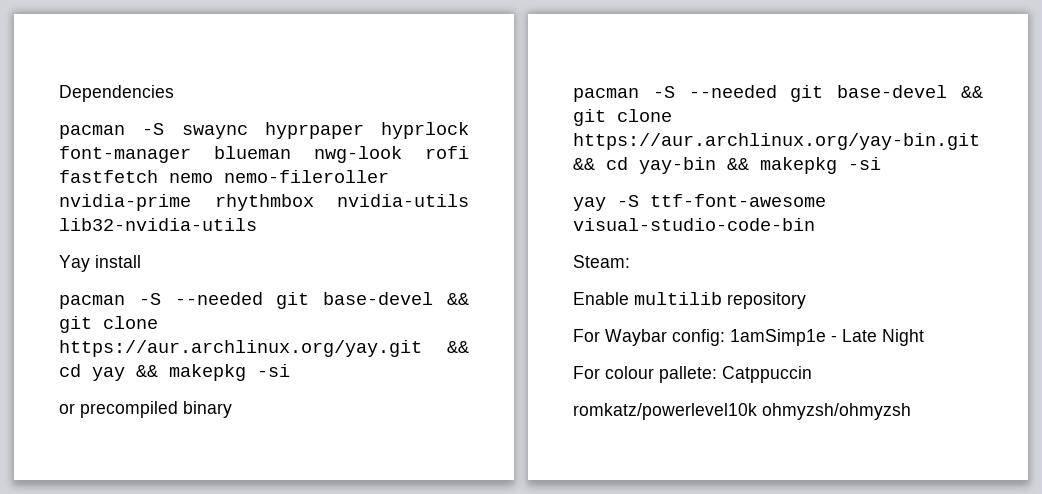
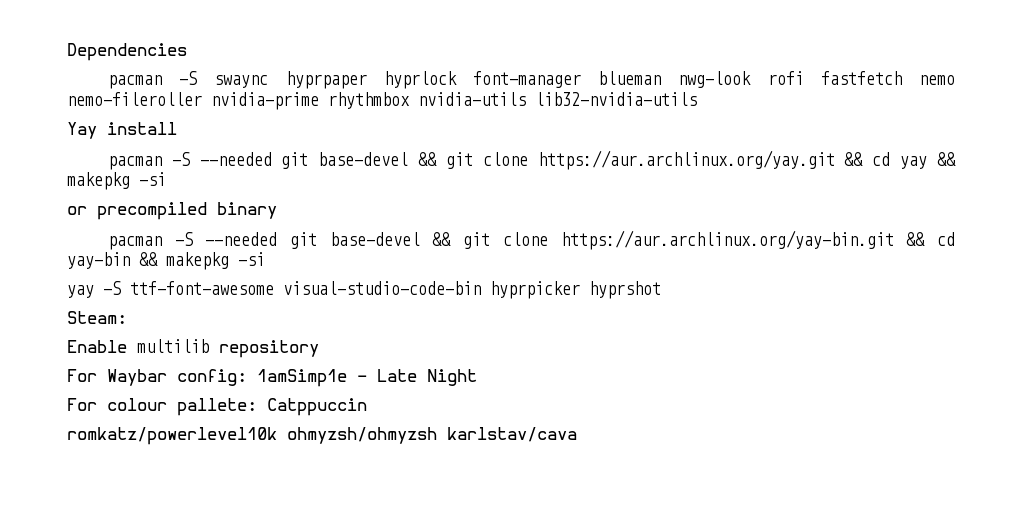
- yay -S ttf-font-awesome visual-studio-code-bin
+ yay -S ttf-font-awesome visual-studio-code-bin hyprpicker hyprshot
- romkatz/powerlevel10k ohmyzsh/ohmyzsh
+ romkatz/powerlevel10k ohmyzsh/ohmyzsh karlstav/cava

